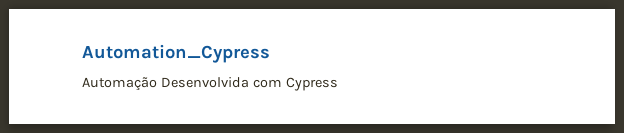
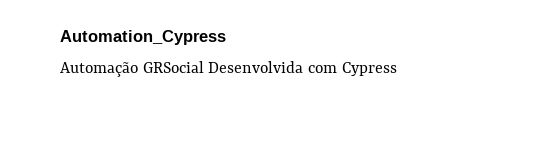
- Automação Desenvolvida com Cypress
+ Automação GRSocial Desenvolvida com Cypress

